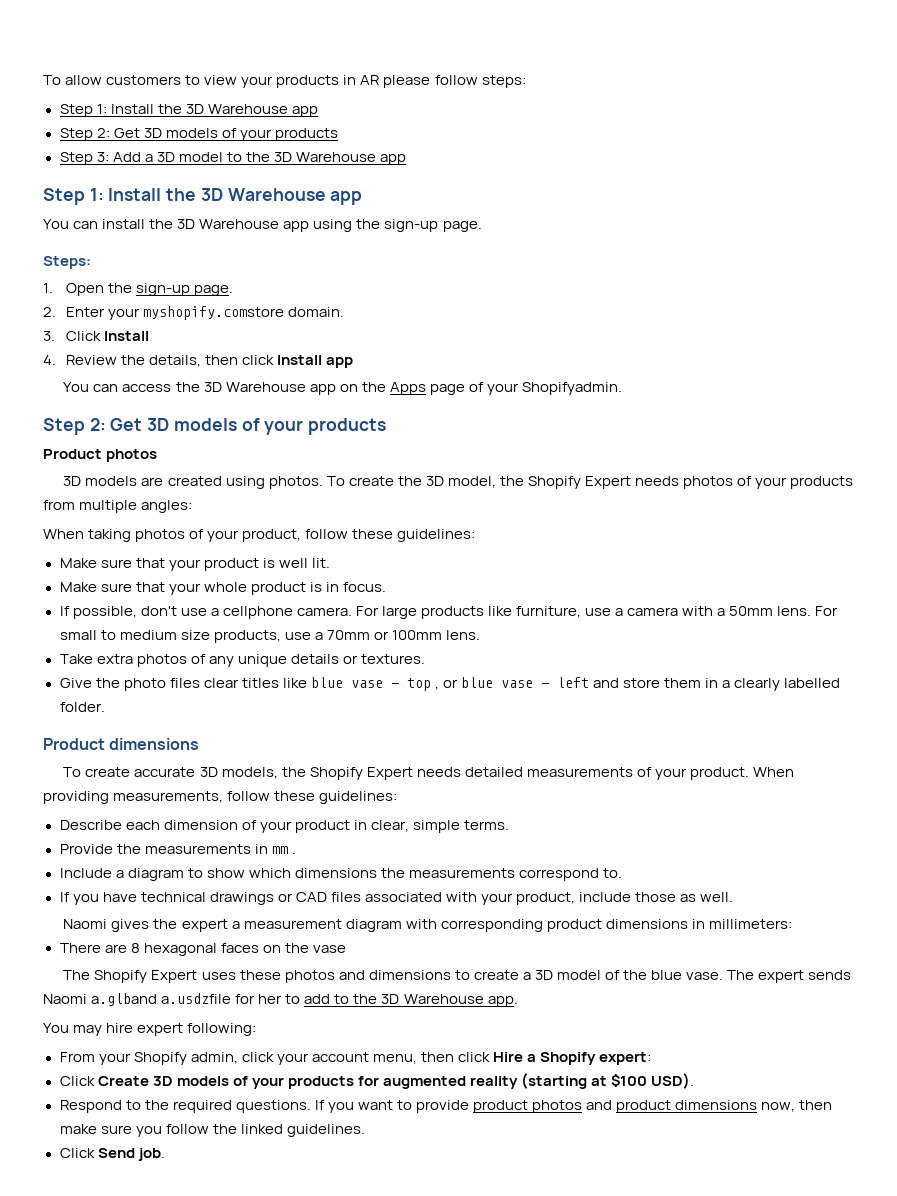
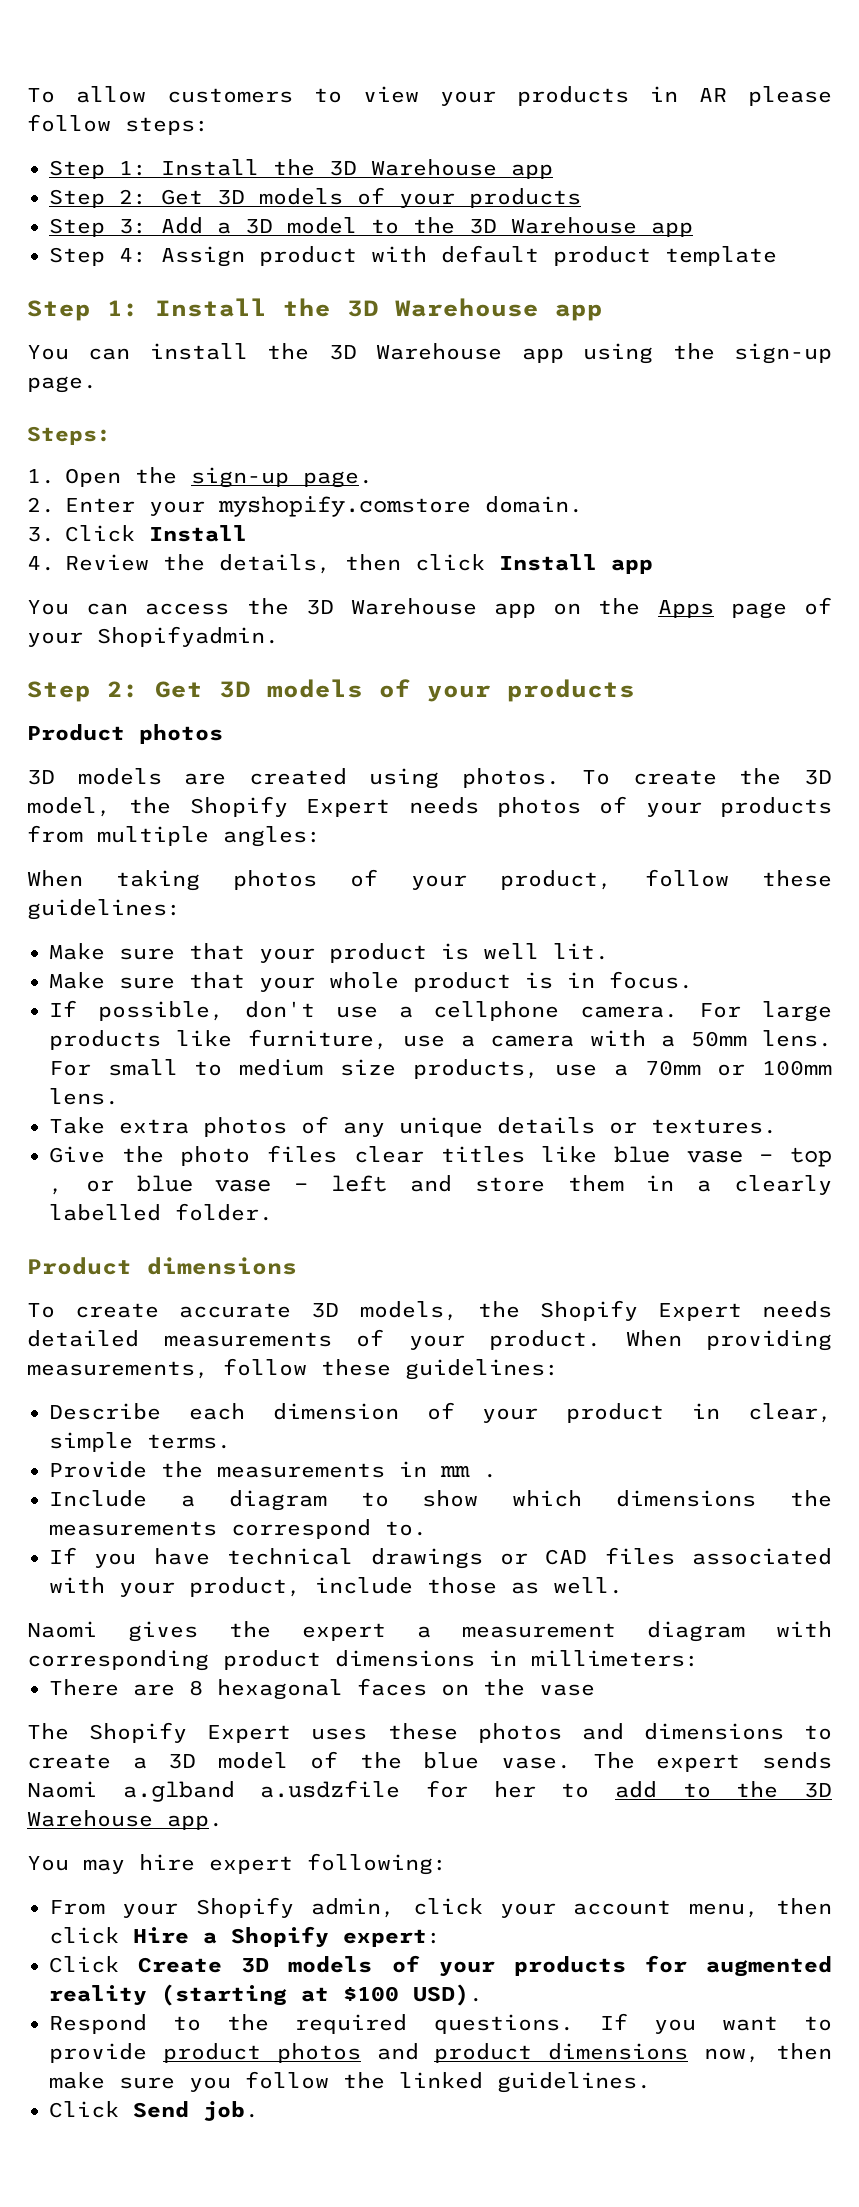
+ Step 4: Assign product with default product template

